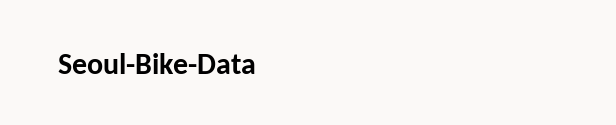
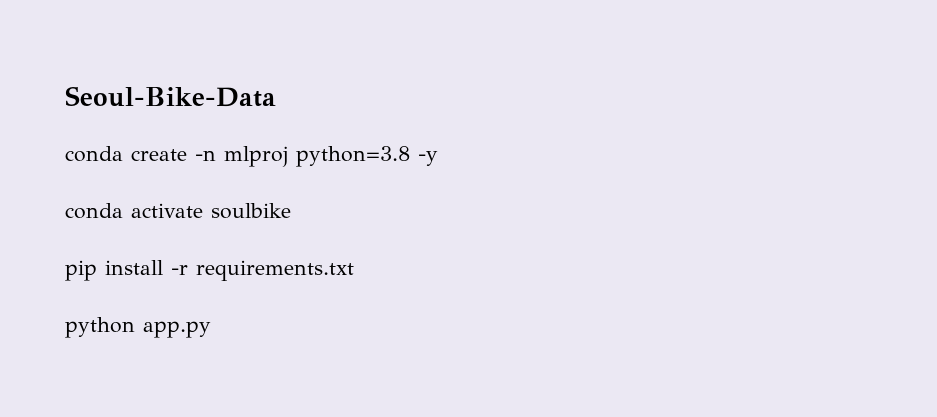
+ conda create -n mlproj python=3.8 -y
+ conda activate soulbike
+ pip install -r requirements.txt
+ python app.py

